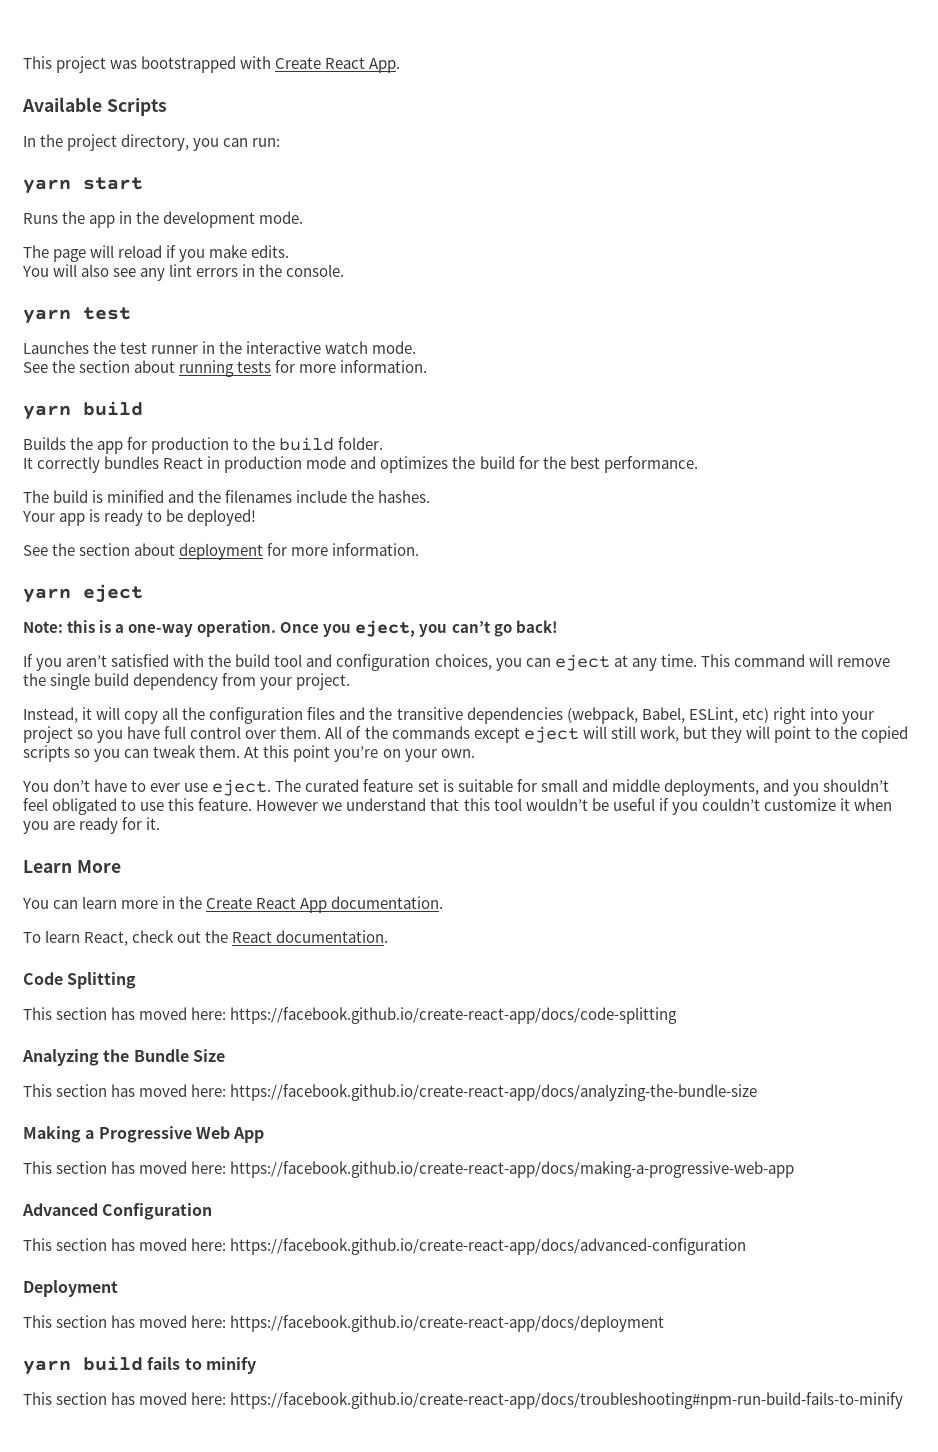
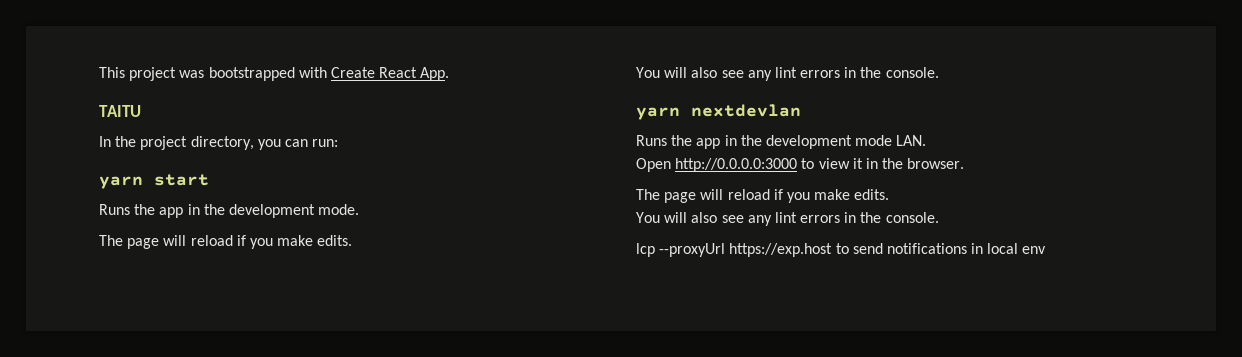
- Available Scripts
+ TAITU
- yarn test
- Launches the test runner in the interactive watch mode.
- See the section about running tests for more information.
- yarn build
- Builds the app for production to the build folder.
- It correctly bundles React in production mode and optimizes the build for the best performance.
- The build is minified and the filenames include the hashes.
- Your app is ready to be deployed!
- See the section about deployment for more information.
- yarn eject
- Note: this is a one-way operation. Once you eject, you can’t go back!
- If you aren’t satisfied with the build tool and configuration choices, you can eject at any time. This command will remove the single build dependency from your project.
- Instead, it will copy all the configuration files and the transitive dependencies (webpack, Babel, ESLint, etc) right into your project so you have full control over them. All of the commands except eject will still work, but they will point to the copied scripts so you can tweak them. At this point you’re on your own.
- You don’t have to ever use eject. The curated feature set is suitable for small and middle deployments, and you shouldn’t feel obligated to use this feature. However we understand that this tool wouldn’t be useful if you couldn’t customize it when you are ready for it.
- Learn More
- You can learn more in the Create React App documentation.
- To learn React, check out the React documentation.
- Code Splitting
- This section has moved here: https://facebook.github.io/create-react-app/docs/code-splitting
- Analyzing the Bundle Size
- This section has moved here: https://facebook.github.io/create-react-app/docs/analyzing-the-bundle-size
- Making a Progressive Web App
- This section has moved here: https://facebook.github.io/create-react-app/docs/making-a-progressive-web-app
- Advanced Configuration
- This section has moved here: https://facebook.github.io/create-react-app/docs/advanced-configuration
- Deployment
- This section has moved here: https://facebook.github.io/create-react-app/docs/deployment
- yarn build fails to minify
- This section has moved here: https://facebook.github.io/create-react-app/docs/troubleshooting#npm-run-build-fails-to-minify
+ yarn nextdevlan
+ Runs the app in the development mode LAN.
+ Open http://0.0.0.0:3000 to view it in the browser.
+ The page will reload if you make edits.
+ You will also see any lint errors in the console.
+ lcp --proxyUrl https://exp.host to send notifications in local env

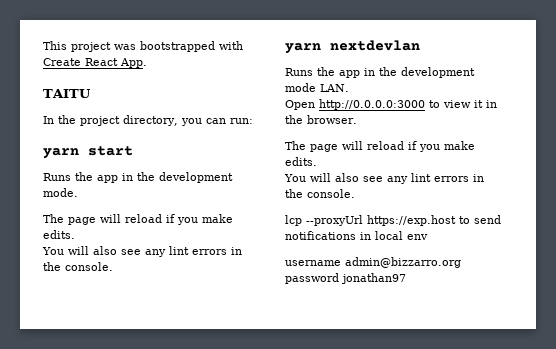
+ username admin@bizzarro.org password jonathan97

